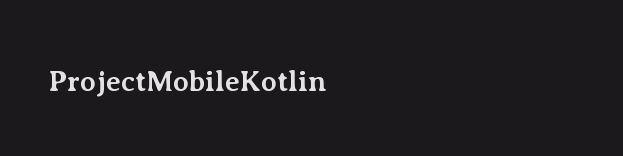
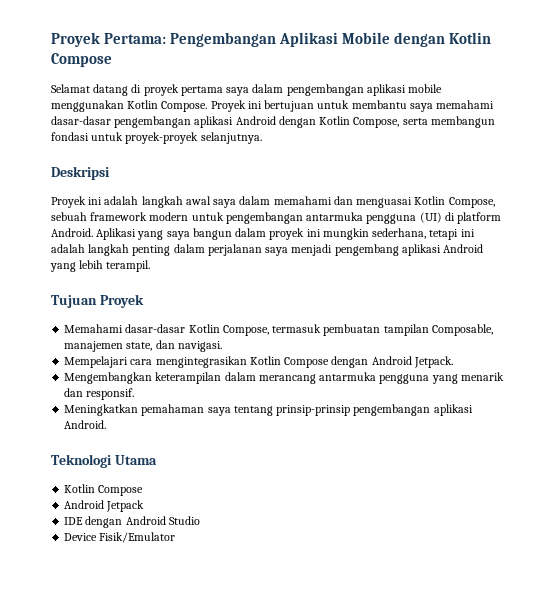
- ProjectMobileKotlin
+ Proyek Pertama: Pengembangan Aplikasi Mobile dengan Kotlin Compose
+ Selamat datang di proyek pertama saya dalam pengembangan aplikasi mobile menggunakan Kotlin Compose. Proyek ini bertujuan untuk membantu saya memahami dasar-dasar pengembangan aplikasi Android dengan Kotlin Compose, serta membangun fondasi untuk proyek-proyek selanjutnya.
+ Deskripsi
+ Proyek ini adalah langkah awal saya dalam memahami dan menguasai Kotlin Compose, sebuah framework modern untuk pengembangan antarmuka pengguna (UI) di platform Android. Aplikasi yang saya bangun dalam proyek ini mungkin sederhana, tetapi ini adalah langkah penting dalam perjalanan saya menjadi pengembang aplikasi Android yang lebih terampil.
+ Tujuan Proyek
+ Memahami dasar-dasar Kotlin Compose, termasuk pembuatan tampilan Composable, manajemen state, dan navigasi.
+ Mempelajari cara mengintegrasikan Kotlin Compose dengan Android Jetpack.
+ Mengembangkan keterampilan dalam merancang antarmuka pengguna yang menarik dan responsif.
+ Meningkatkan pemahaman saya tentang prinsip-prinsip pengembangan aplikasi Android.
+ Teknologi Utama
+ Kotlin Compose
+ Android Jetpack
+ IDE dengan Android Studio
+ Device Fisik/Emulator

